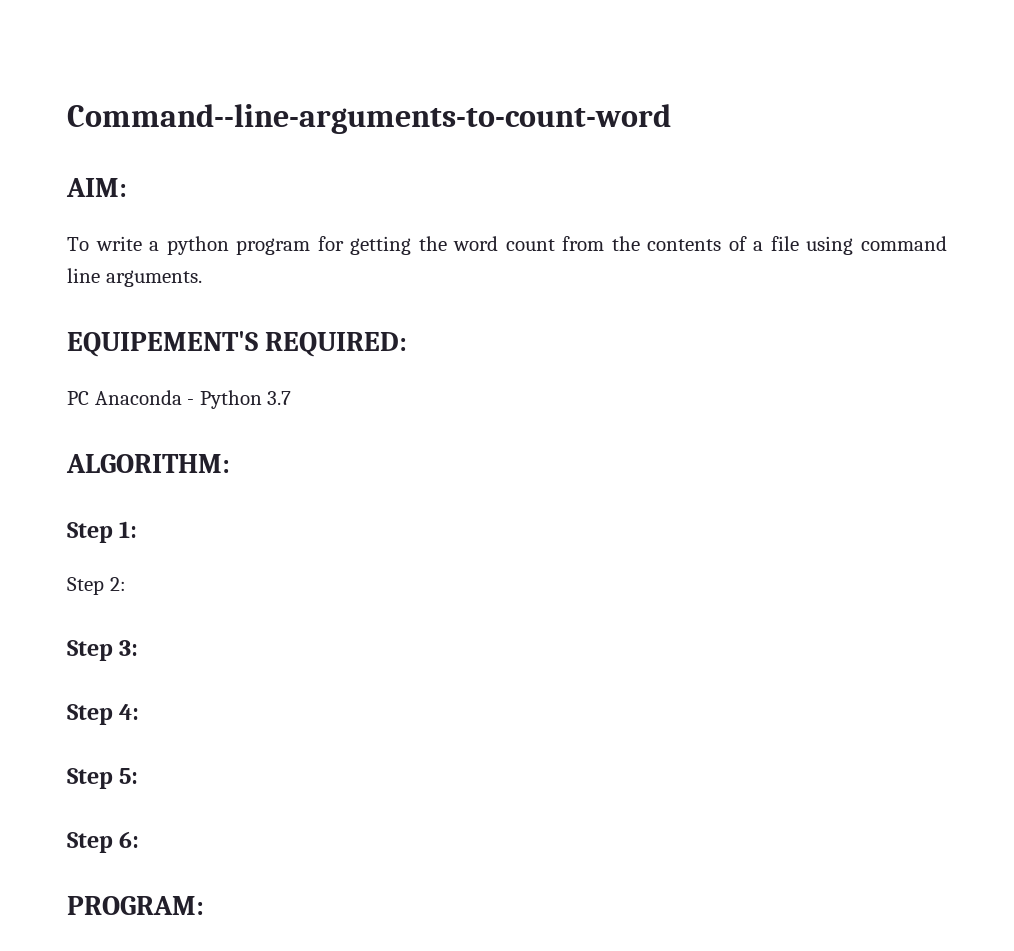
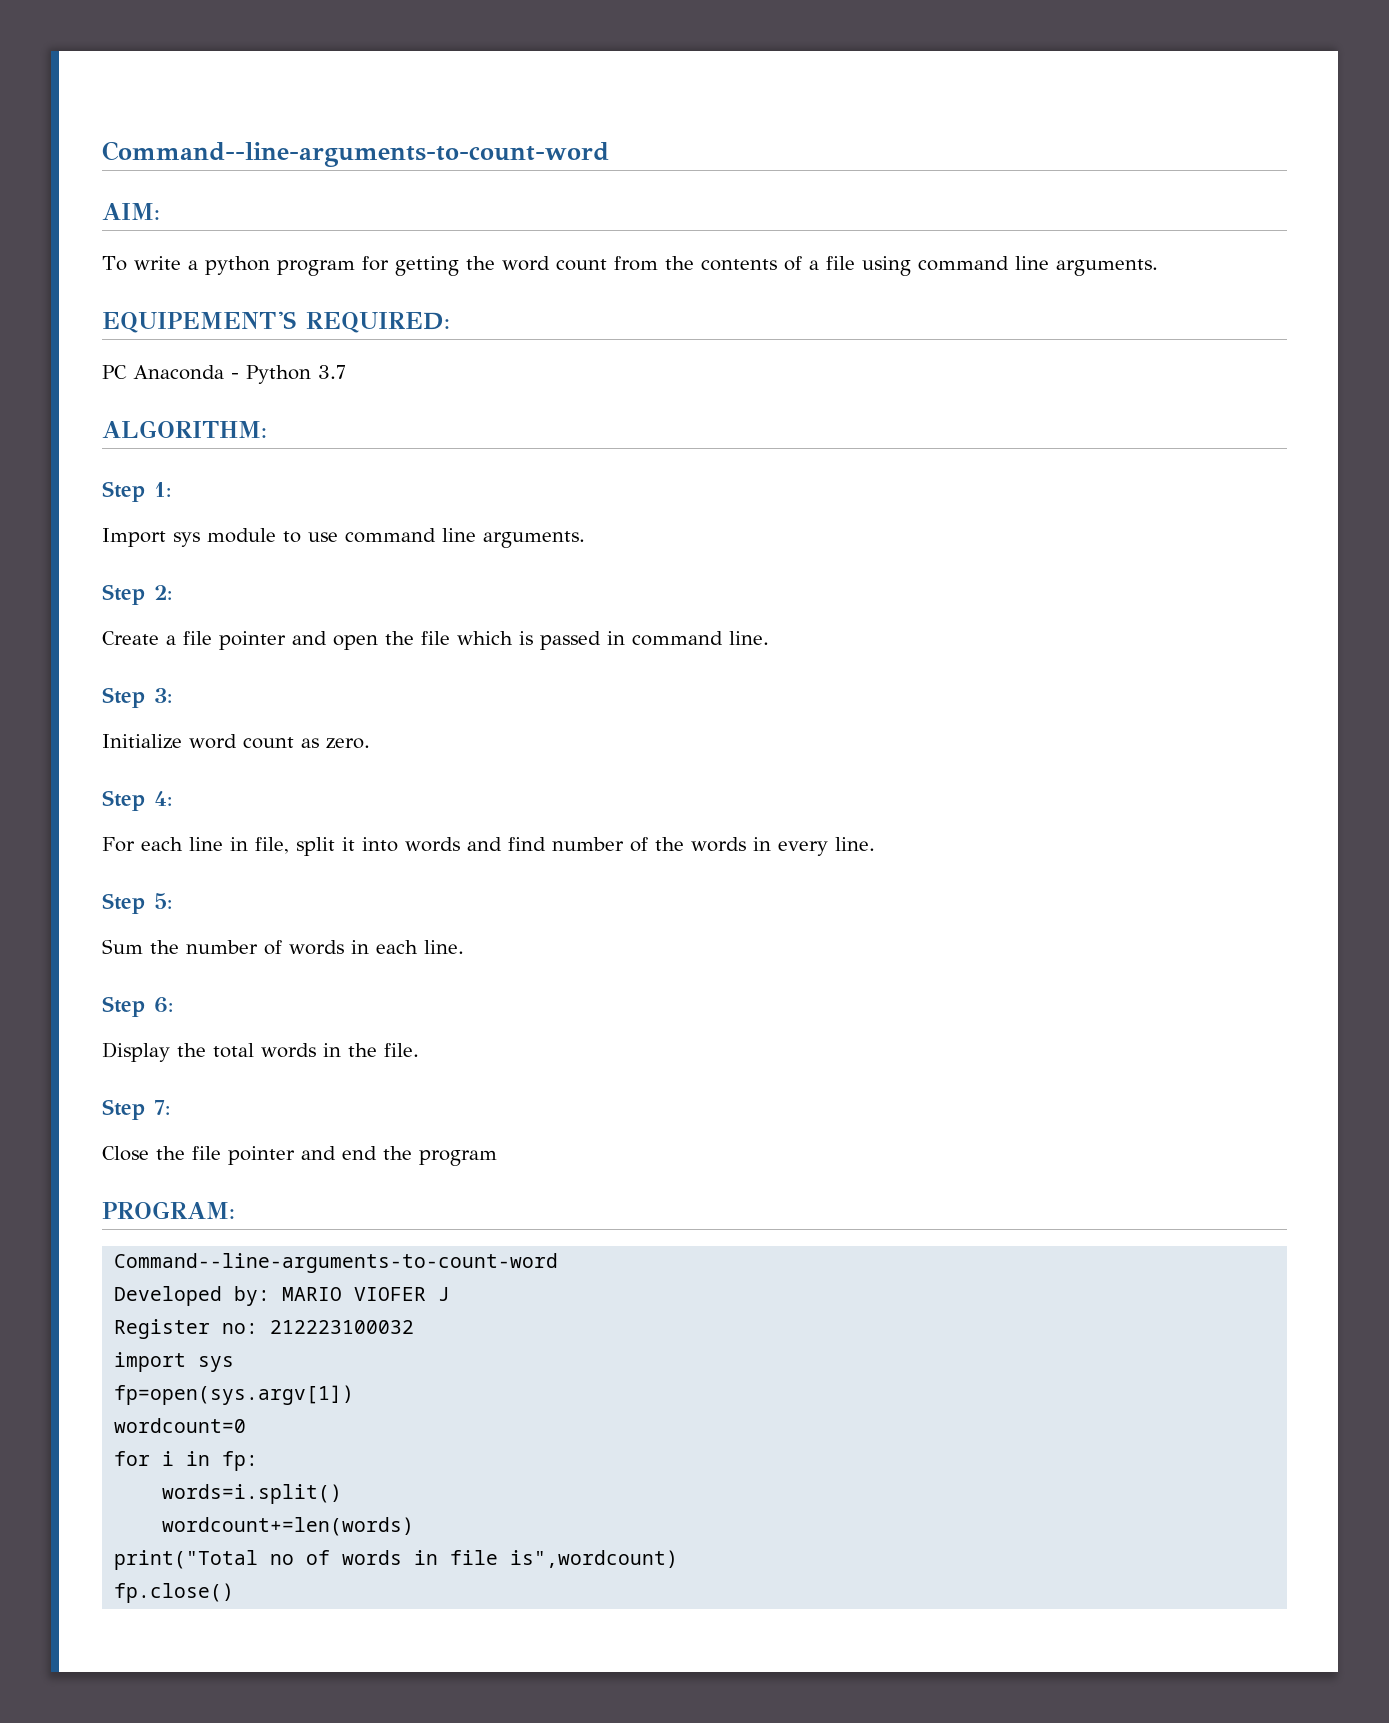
+ Import sys module to use command line arguments.
  Step 2:
+ Create a file pointer and open the file which is passed in command line.
  Step 3:
+ Initialize word count as zero.
  Step 4:
+ For each line in file, split it into words and find number of the words in every line.
  Step 5:
+ Sum the number of words in each line.
  Step 6:
+ Display the total words in the file.
+ Step 7:
+ Close the file pointer and end the program
  PROGRAM:
+ Command--line-arguments-to-count-word
+ Developed by: MARIO VIOFER J
+ Register no: 212223100032
+ import sys
+ fp=open(sys.argv[1])
+ wordcount=0
+ for i in fp:
+ words=i.split()
+ wordcount+=len(words)
+ print("Total no of words in file is",wordcount)
+ fp.close()

